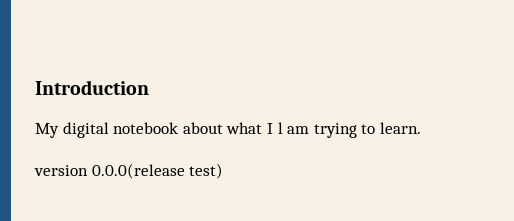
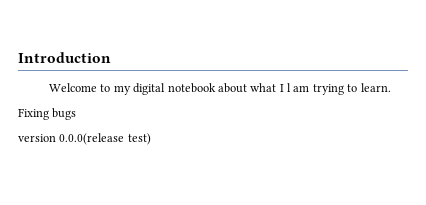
- My digital notebook about what I l am trying to learn.
+ Welcome to my digital notebook about what I l am trying to learn.
+ Fixing bugs

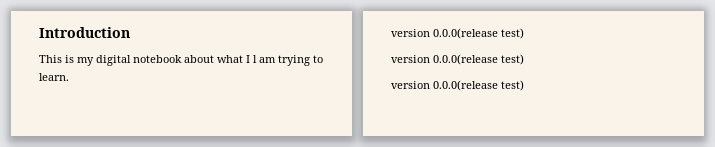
- Welcome to my digital notebook about what I l am trying to learn.
- Fixing bugs
+ This is my digital notebook about what I l am trying to learn.
+ version 0.0.0(release test)
+ version 0.0.0(release test)

